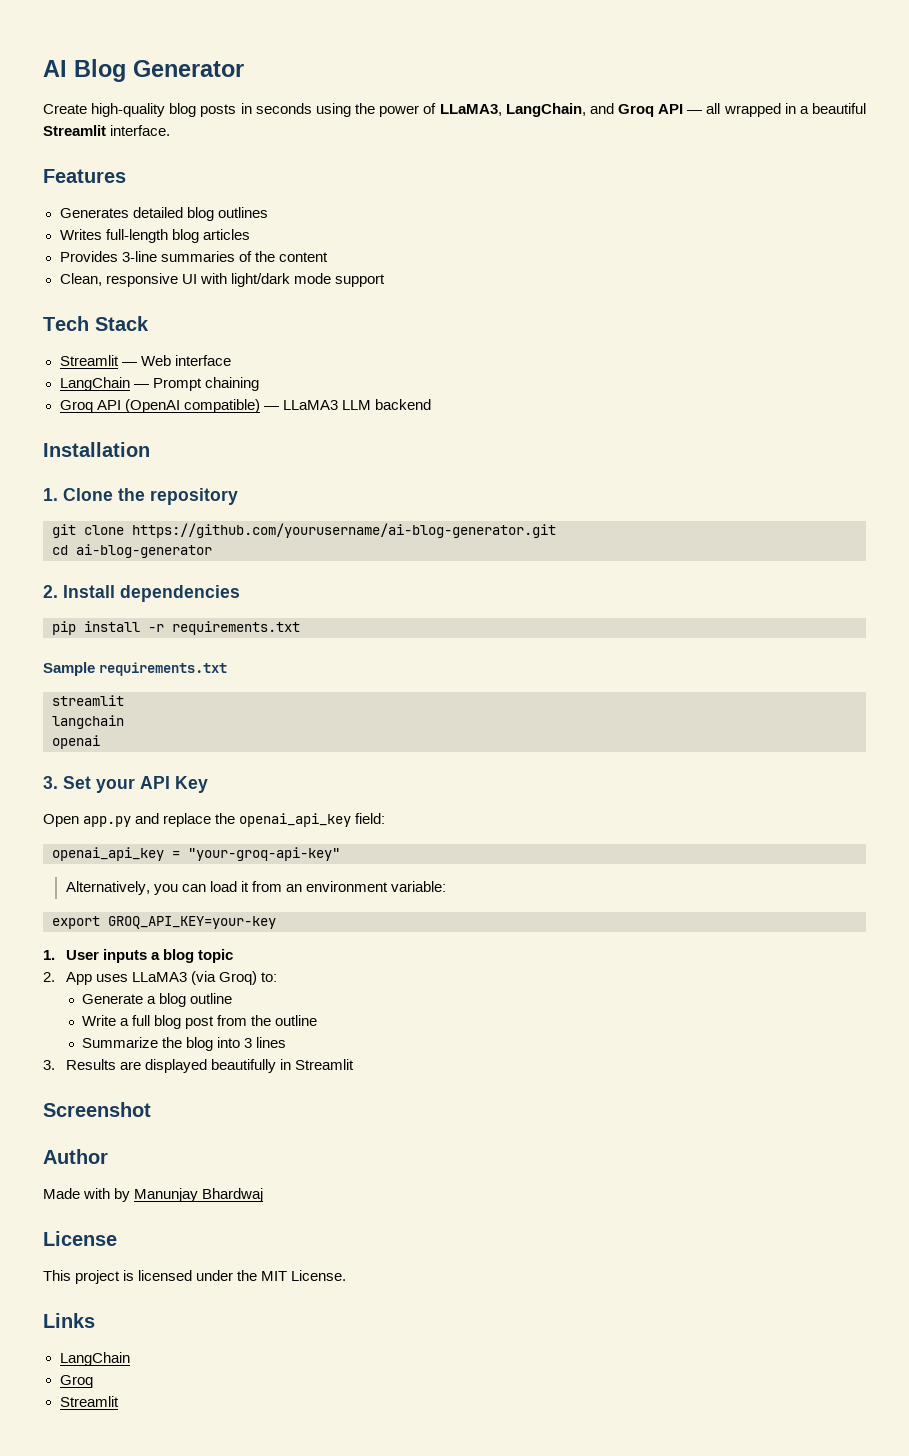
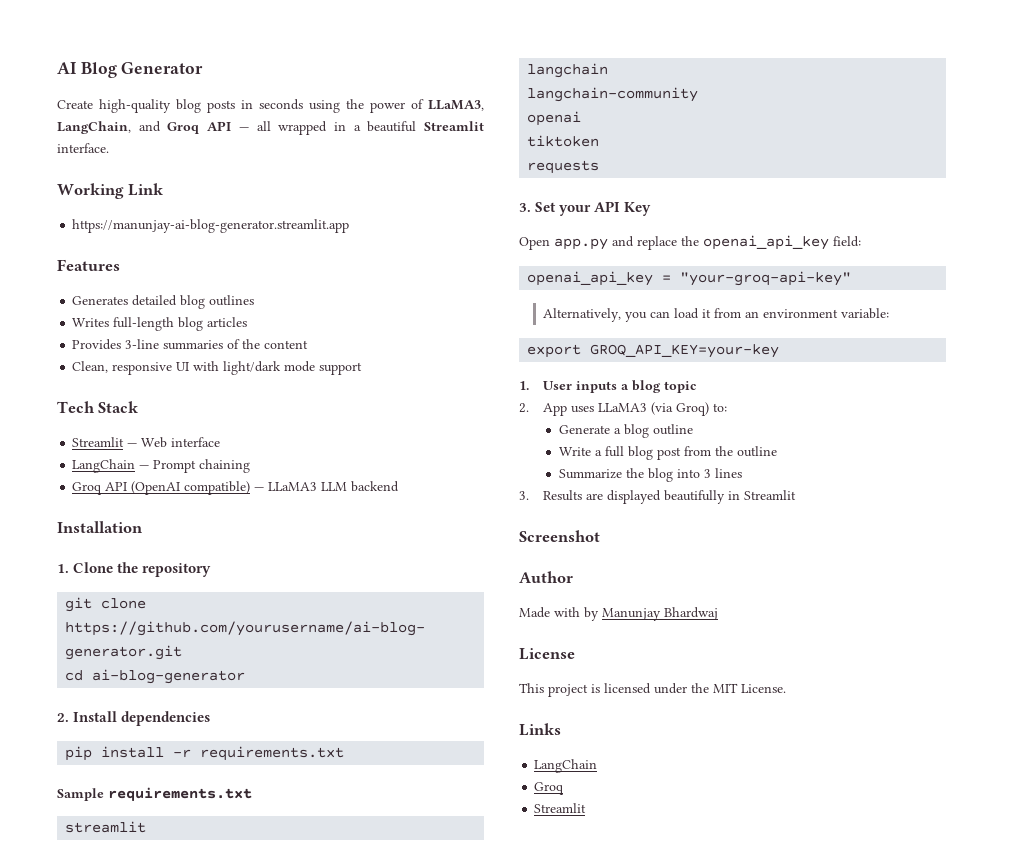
+ Working Link
+ https://manunjay-ai-blog-generator.streamlit.app
+ langchain-community
+ tiktoken
+ requests

